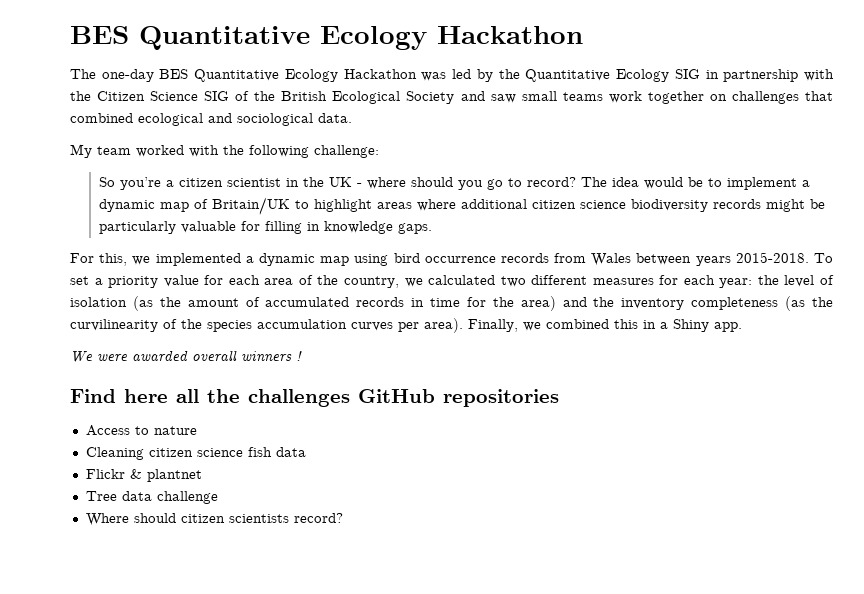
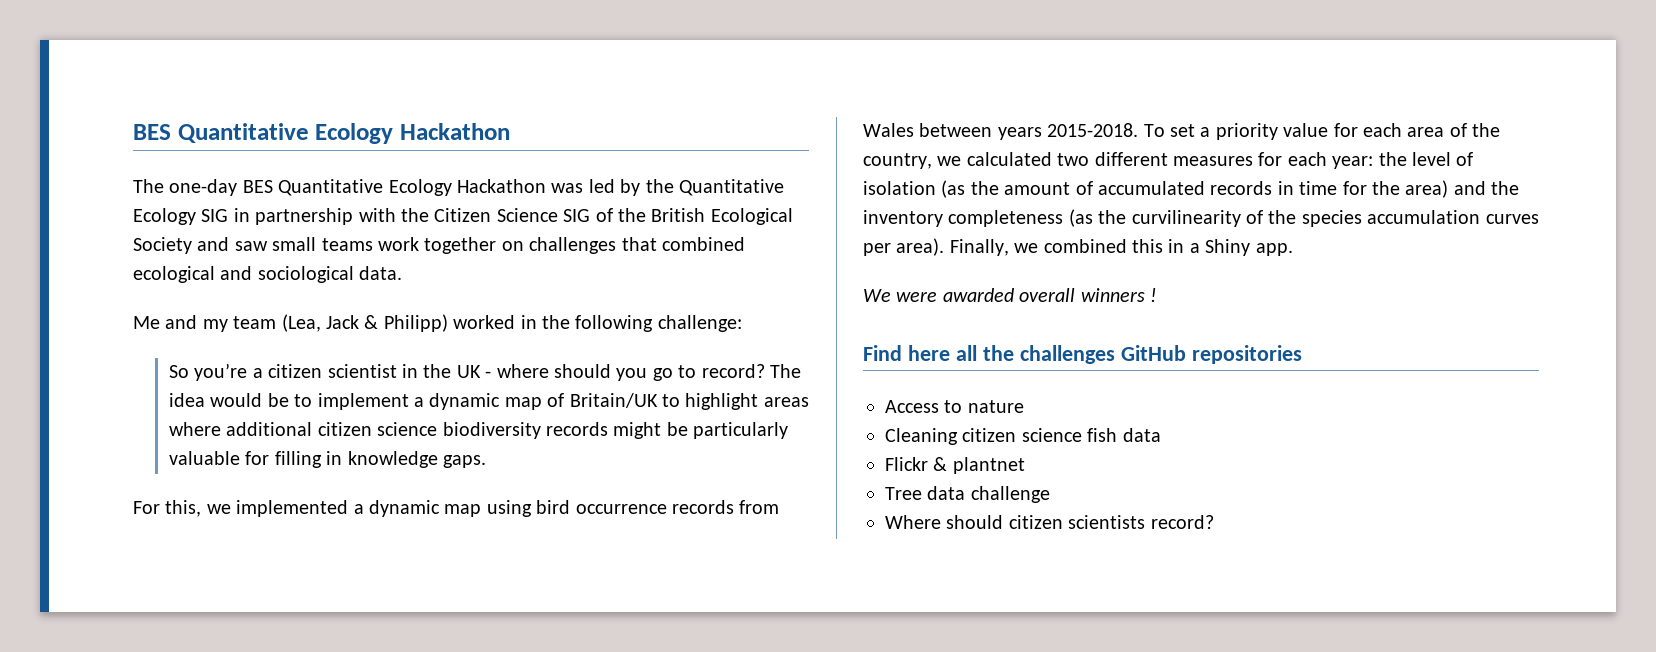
- My team worked with the following challenge:
+ Me and my team (Lea, Jack & Philipp) worked in the following challenge:

